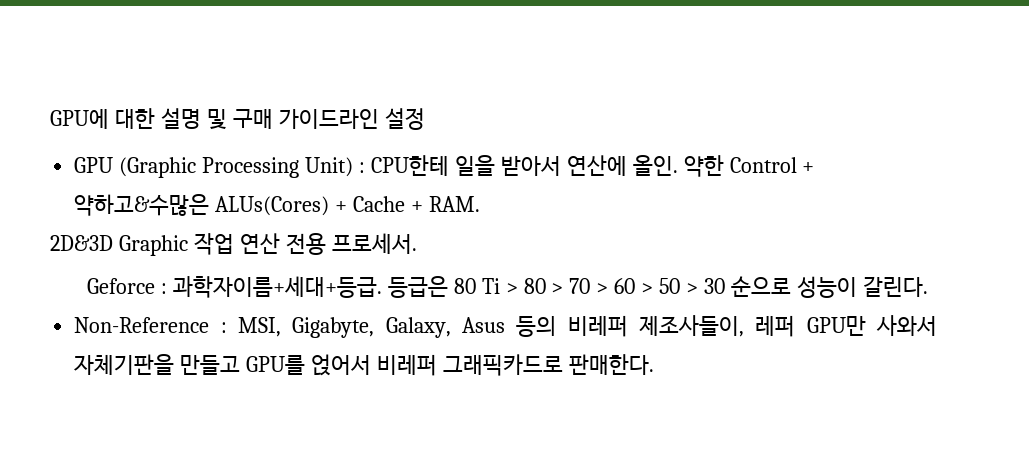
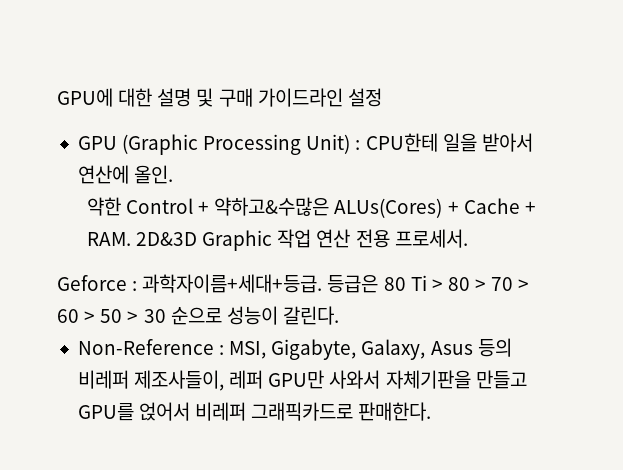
- GPU (Graphic Processing Unit) : CPU한테 일을 받아서 연산에 올인. 약한 Control + 약하고&수많은 ALUs(Cores) + Cache + RAM.
- 2D&3D Graphic 작업 연산 전용 프로세서.
+ GPU (Graphic Processing Unit) : CPU한테 일을 받아서 연산에 올인.
+ 약한 Control + 약하고&수많은 ALUs(Cores) + Cache + RAM. 2D&3D Graphic 작업 연산 전용 프로세서.

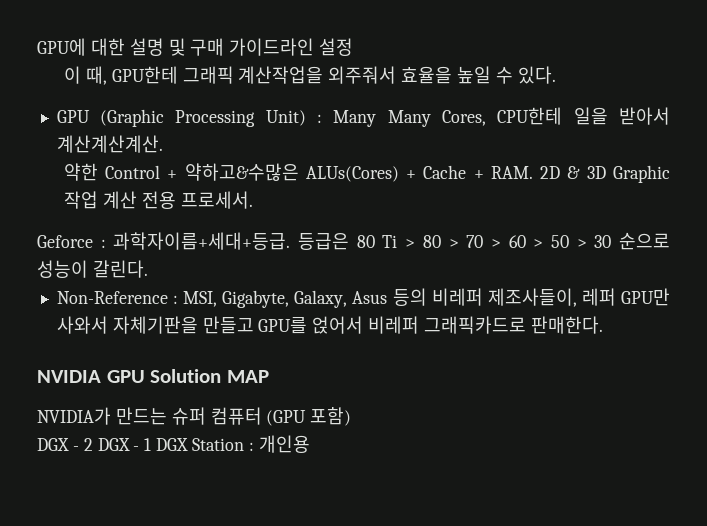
+ 이 때, GPU한테 그래픽 계산작업을 외주줘서 효율을 높일 수 있다.
- GPU (Graphic Processing Unit) : CPU한테 일을 받아서 연산에 올인.
+ GPU (Graphic Processing Unit) : Many Many Cores, CPU한테 일을 받아서 계산계산계산.
- 약한 Control + 약하고&수많은 ALUs(Cores) + Cache + RAM. 2D&3D Graphic 작업 연산 전용 프로세서.
+ 약한 Control + 약하고&수많은 ALUs(Cores) + Cache + RAM. 2D & 3D Graphic 작업 계산 전용 프로세서.
+ NVIDIA GPU Solution MAP
+ NVIDIA가 만드는 슈퍼 컴퓨터 (GPU 포함)
+ DGX - 2 DGX - 1 DGX Station : 개인용

